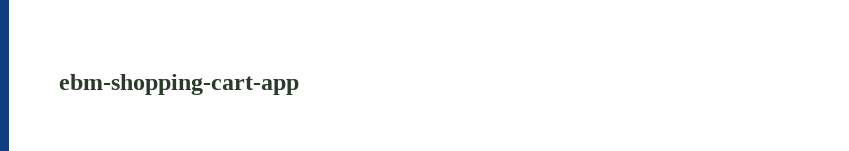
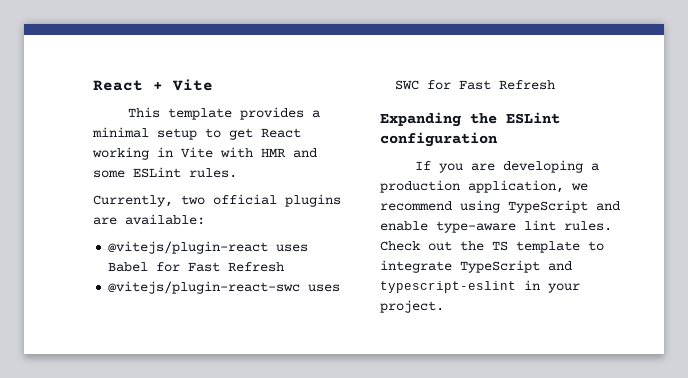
- ebm-shopping-cart-app
+ React + Vite
+ This template provides a minimal setup to get React working in Vite with HMR and some ESLint rules.
+ Currently, two official plugins are available:
+ @vitejs/plugin-react uses Babel for Fast Refresh
+ @vitejs/plugin-react-swc uses SWC for Fast Refresh
+ Expanding the ESLint configuration
+ If you are developing a production application, we recommend using TypeScript and enable type-aware lint rules. Check out the TS template to integrate TypeScript and typescript-eslint in your project.

